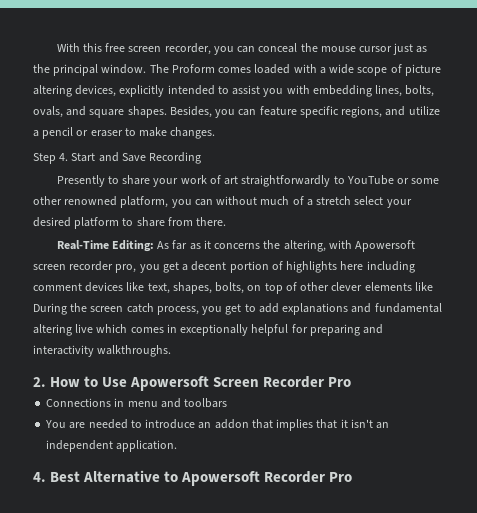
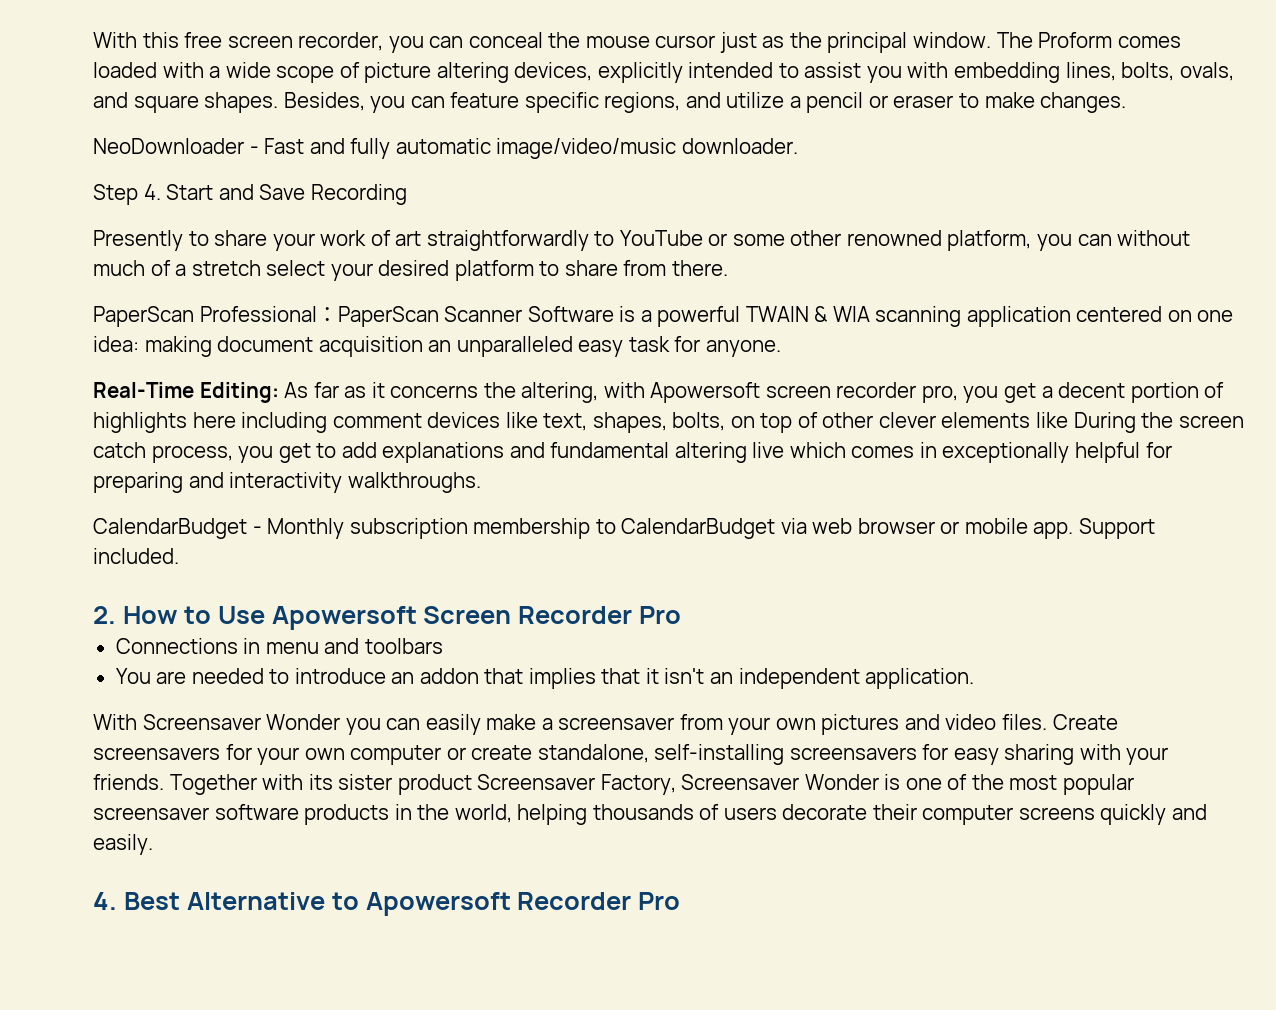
+ NeoDownloader - Fast and fully automatic image/video/music downloader.
+ PaperScan Professional：PaperScan Scanner Software is a powerful TWAIN & WIA scanning application centered on one idea: making document acquisition an unparalleled easy task for anyone.
+ CalendarBudget - Monthly subscription membership to CalendarBudget via web browser or mobile app. Support included.
+ With Screensaver Wonder you can easily make a screensaver from your own pictures and video files. Create screensavers for your own computer or create standalone, self-installing screensavers for easy sharing with your friends. Together with its sister product Screensaver Factory, Screensaver Wonder is one of the most popular screensaver software products in the world, helping thousands of users decorate their computer screens quickly and easily.

